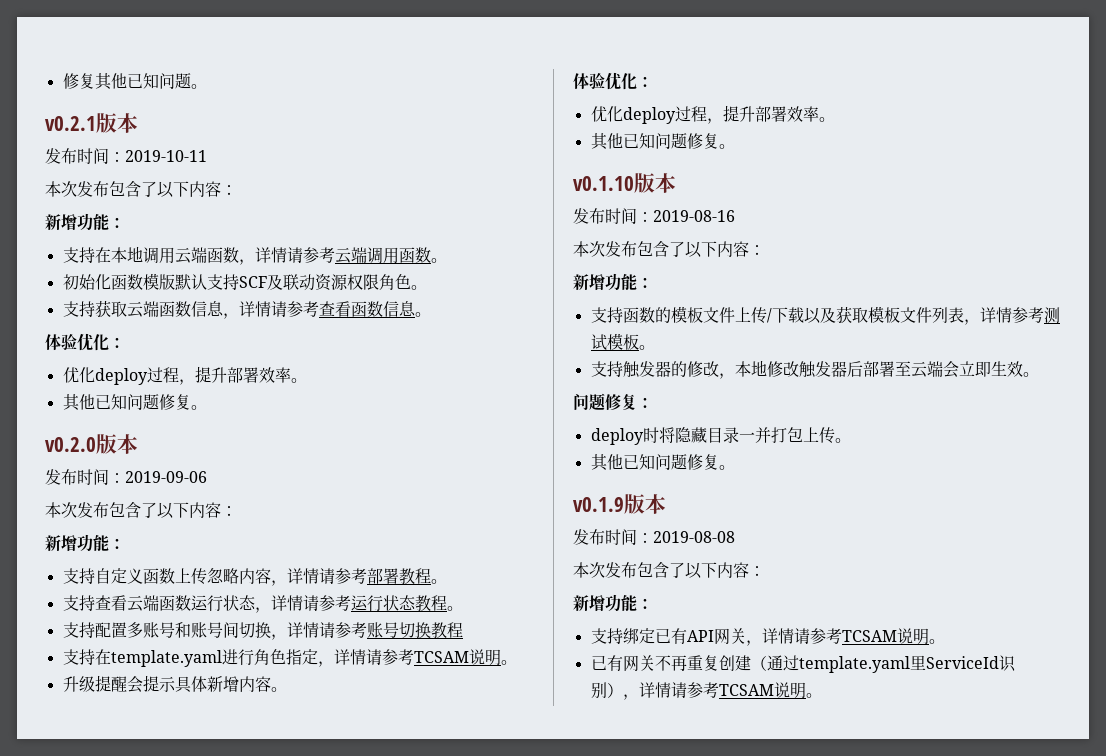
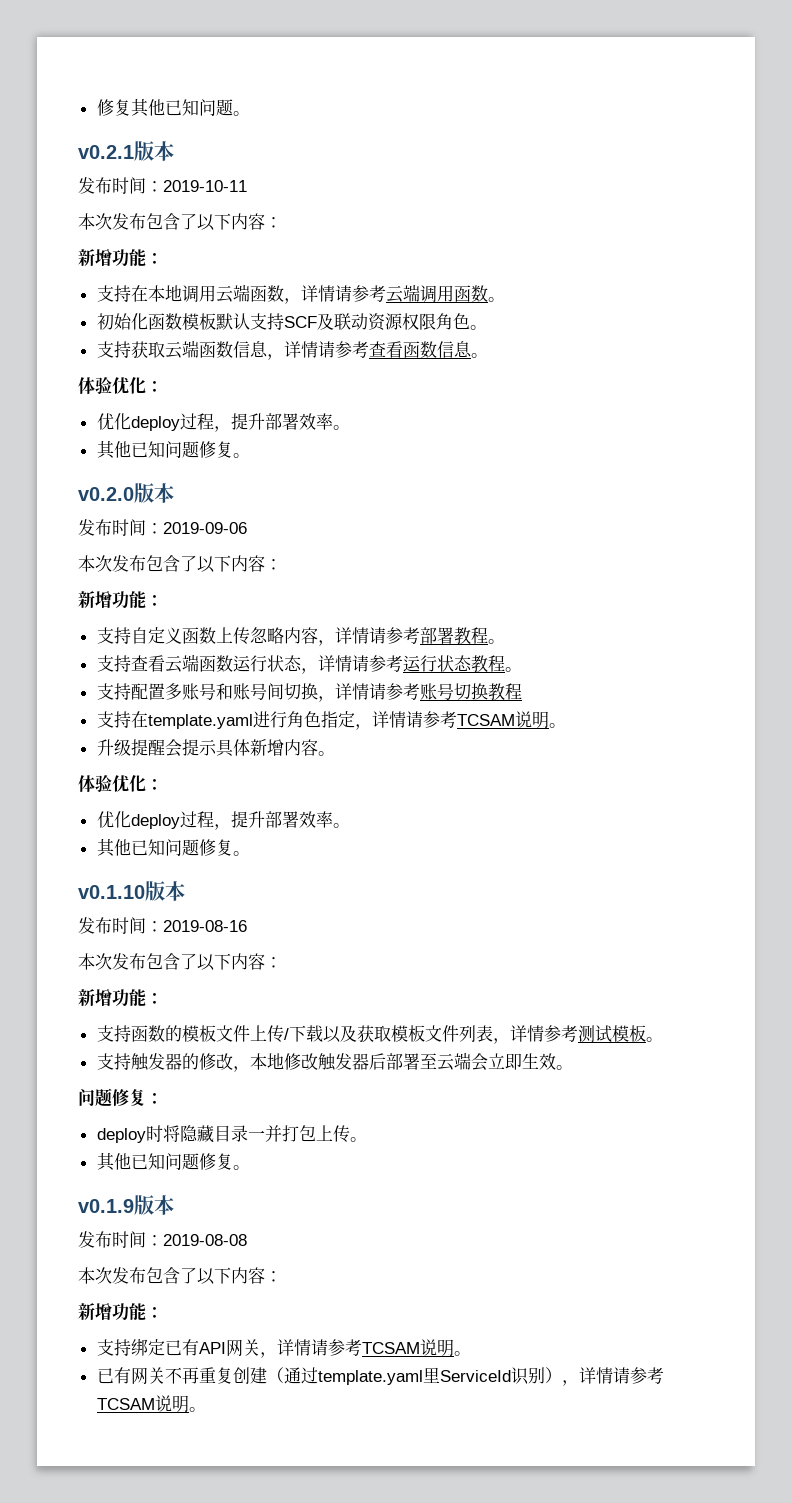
- 初始化函数模版默认支持SCF及联动资源权限角色。
+ 初始化函数模板默认支持SCF及联动资源权限角色。

